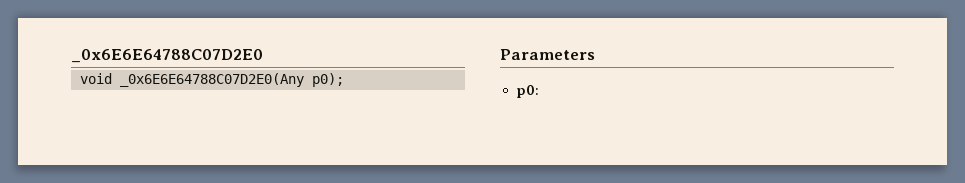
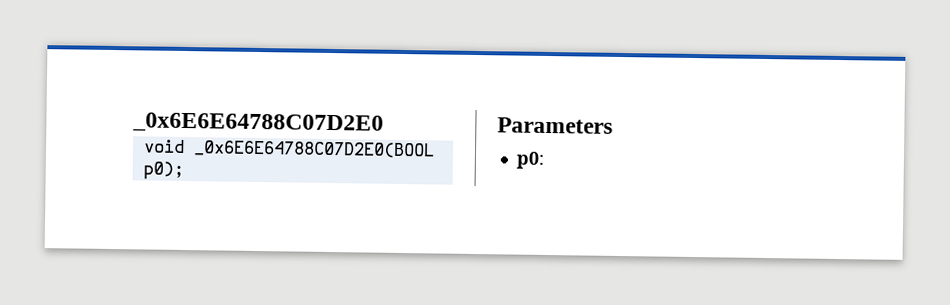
- void _0x6E6E64788C07D2E0(Any p0);
+ void _0x6E6E64788C07D2E0(BOOL p0);

